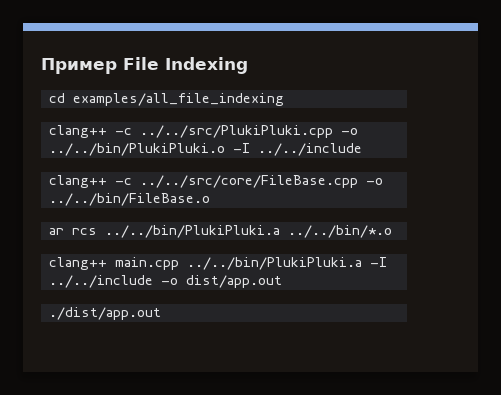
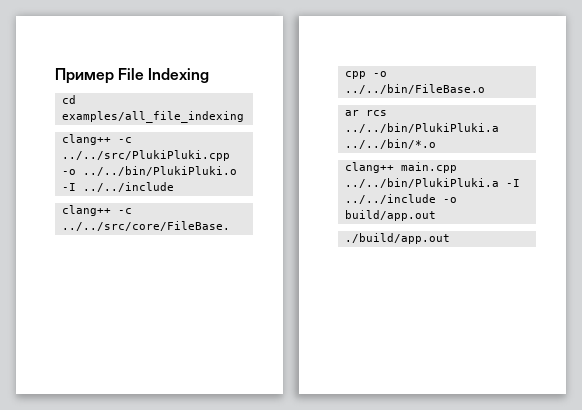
- clang++ main.cpp ../../bin/PlukiPluki.a -I ../../include -o dist/app.out
- ./dist/app.out
+ clang++ main.cpp ../../bin/PlukiPluki.a -I ../../include -o build/app.out
+ ./build/app.out

